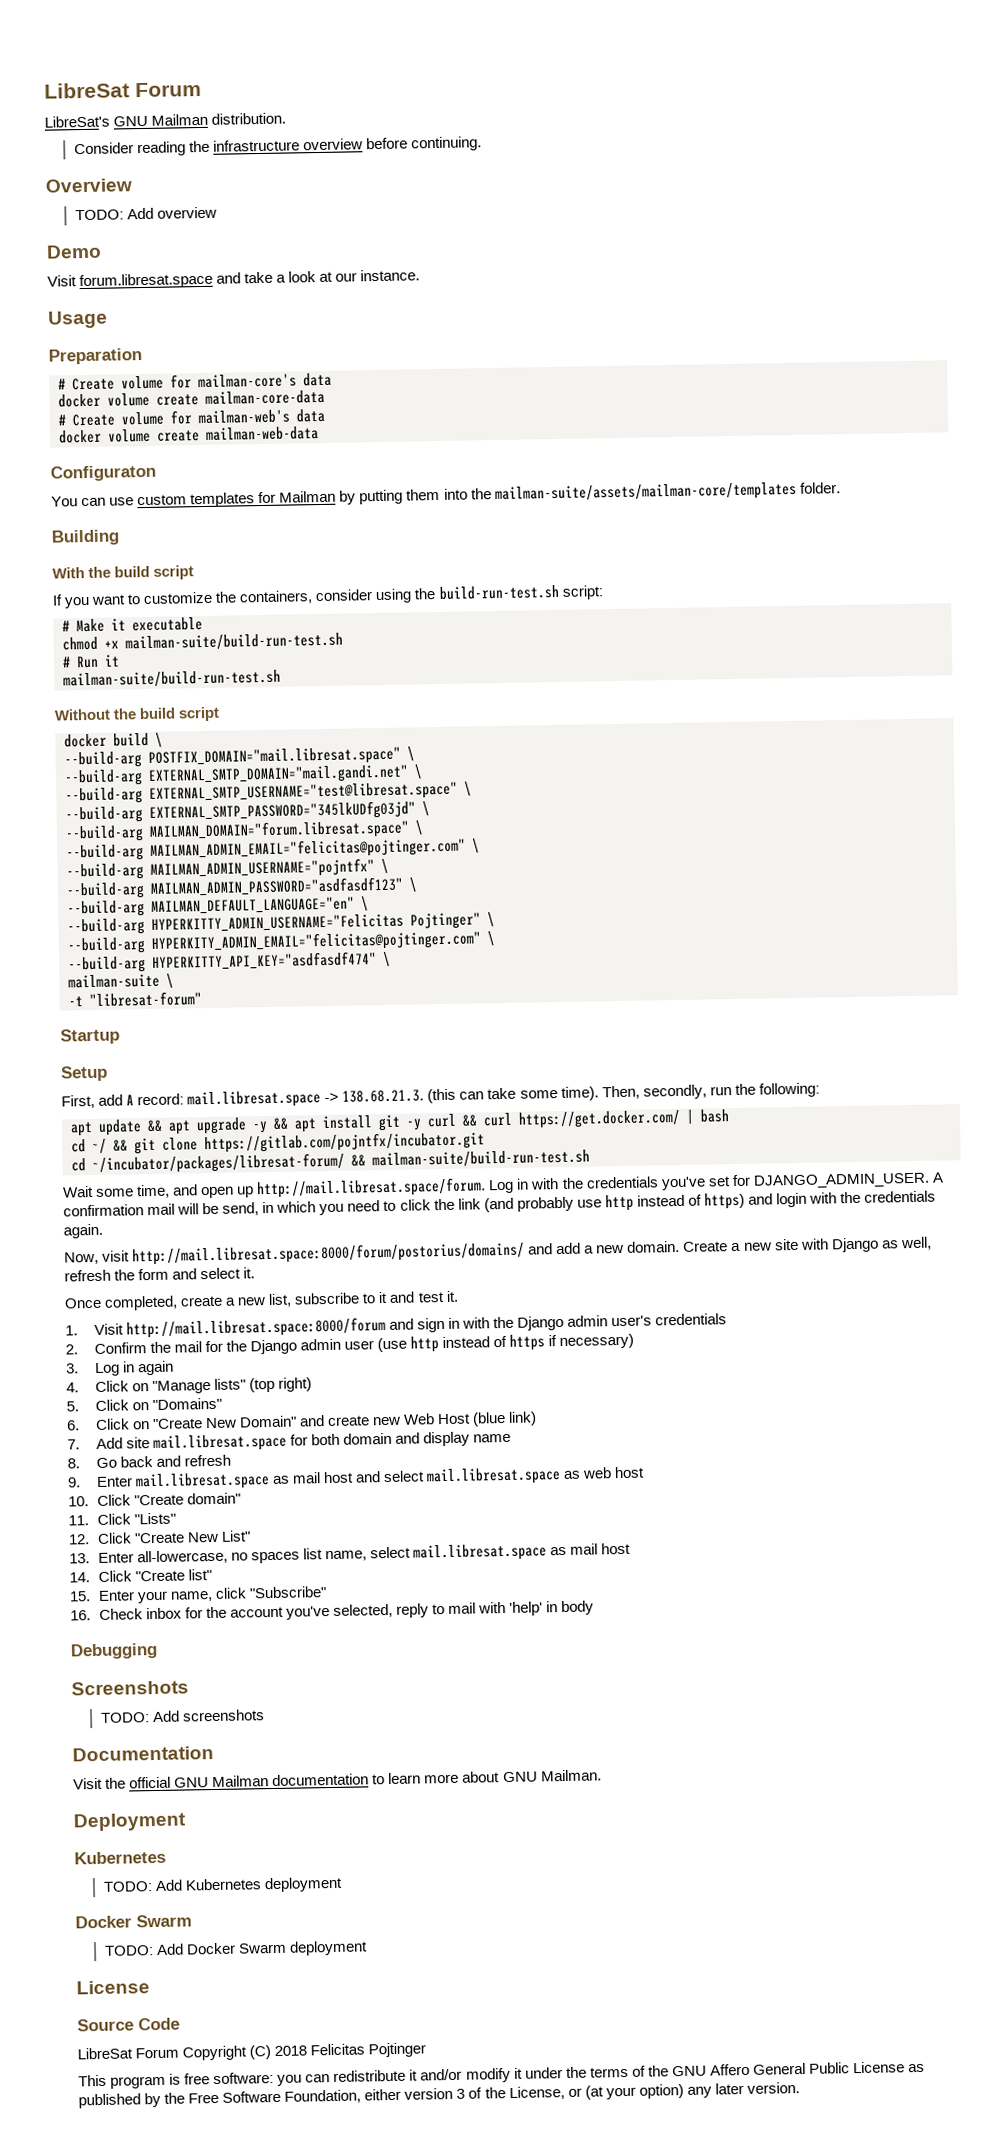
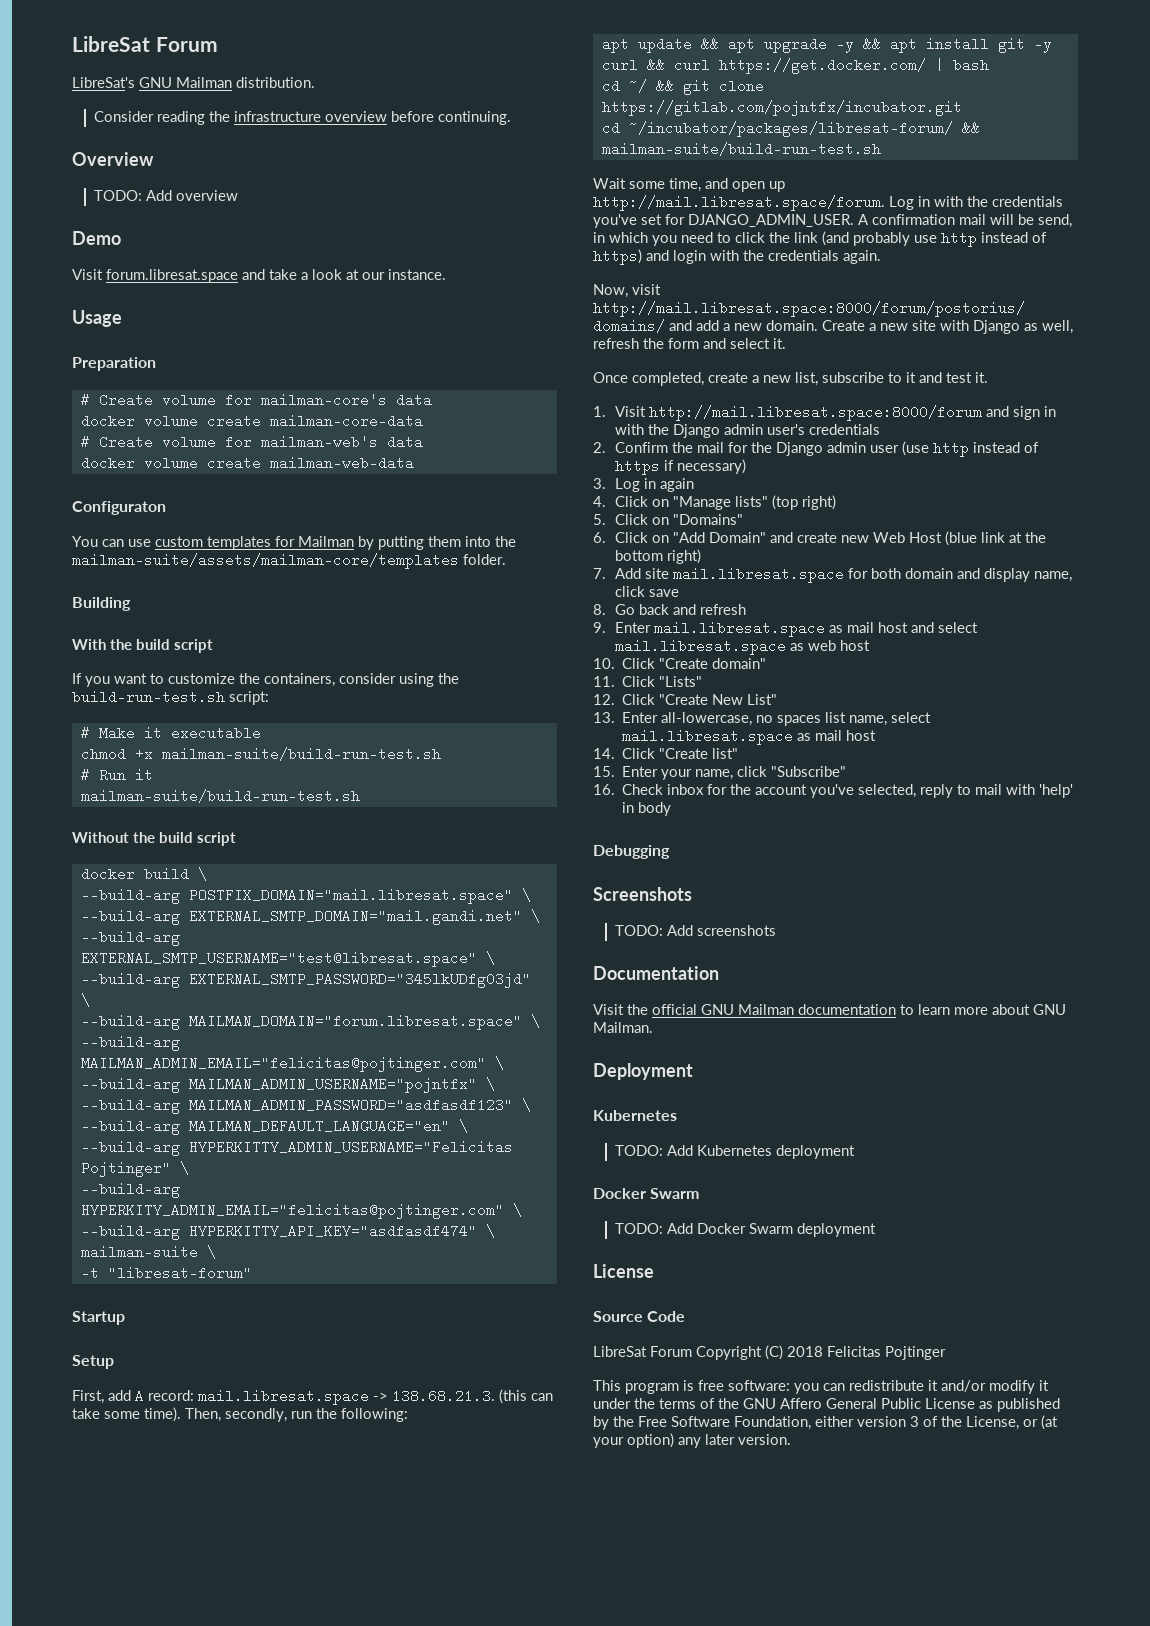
- 6. Click on "Create New Domain" and create new Web Host (blue link)
+ 6. Click on "Add Domain" and create new Web Host (blue link at the bottom right)
- 7. Add site mail.libresat.space for both domain and display name
+ 7. Add site mail.libresat.space for both domain and display name, click save

